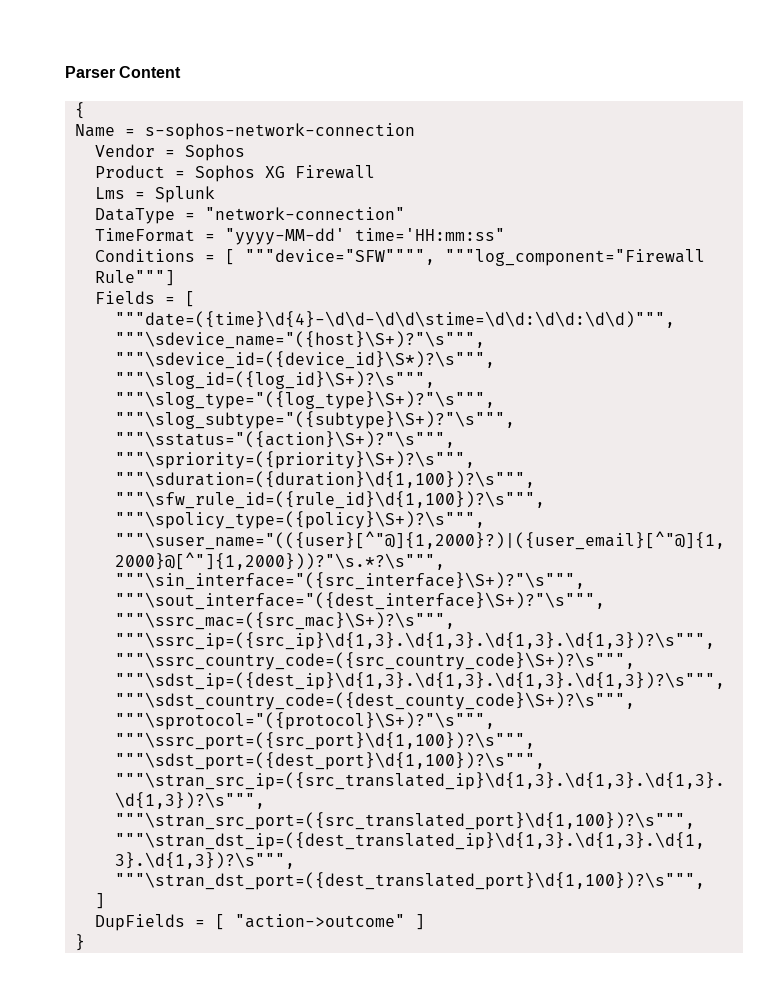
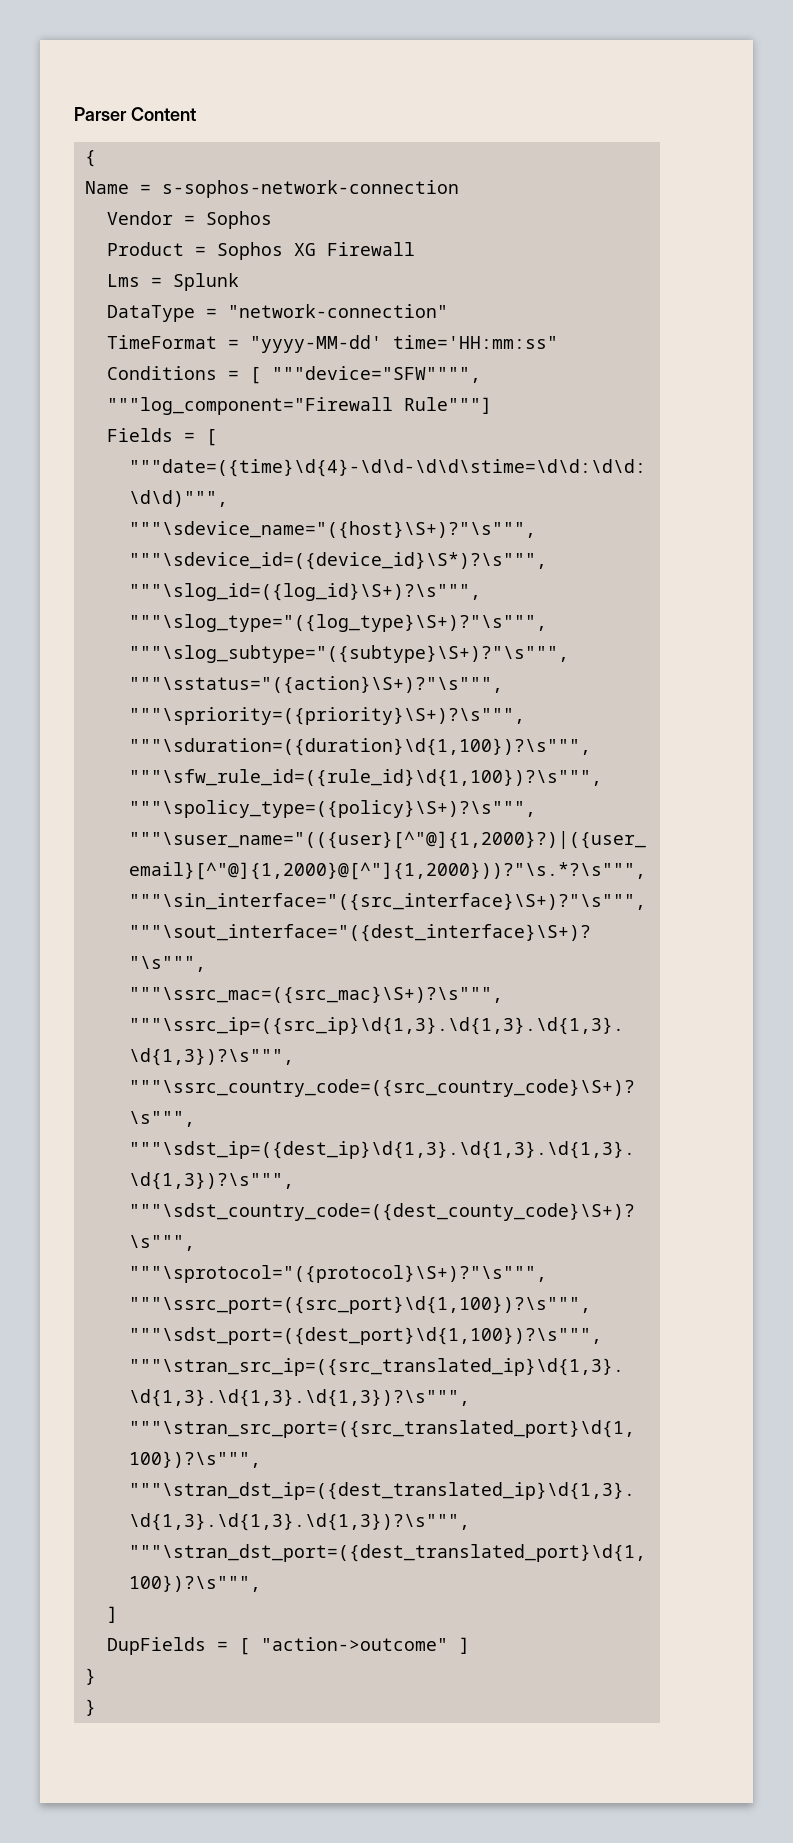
  DupFields = [ "action->outcome" ]
+ }

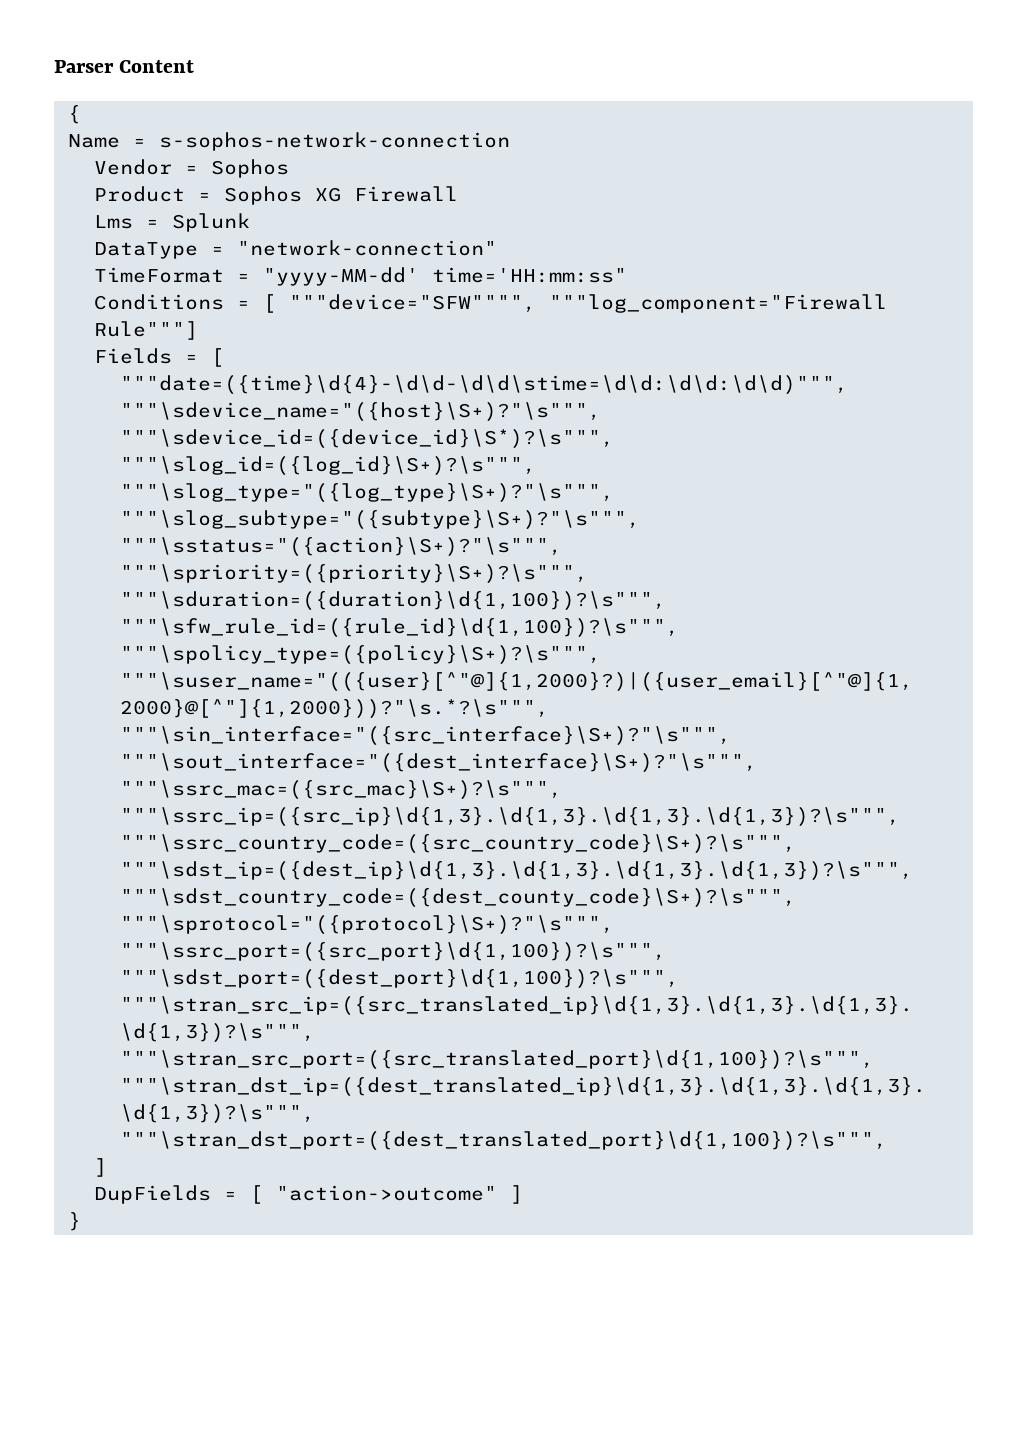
  DupFields = [ "action->outcome" ]
- }

